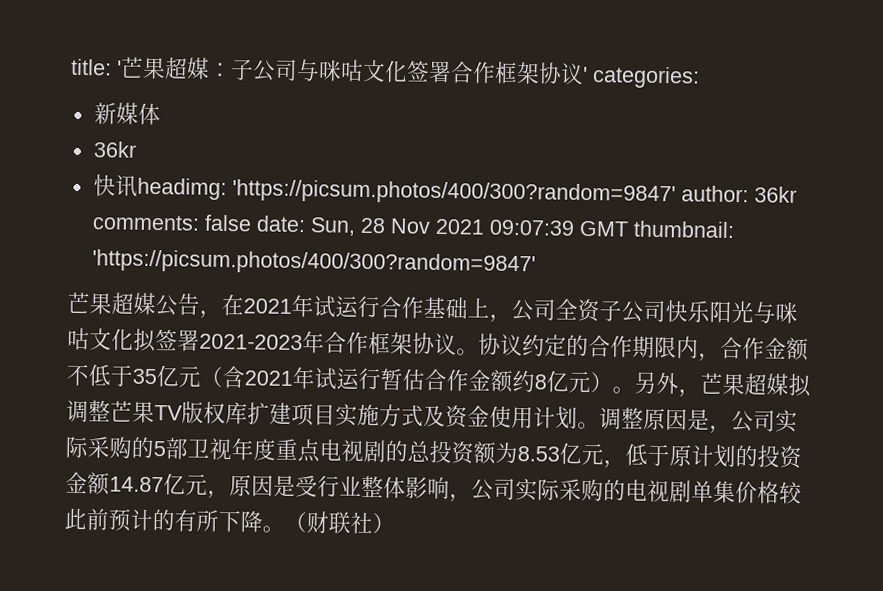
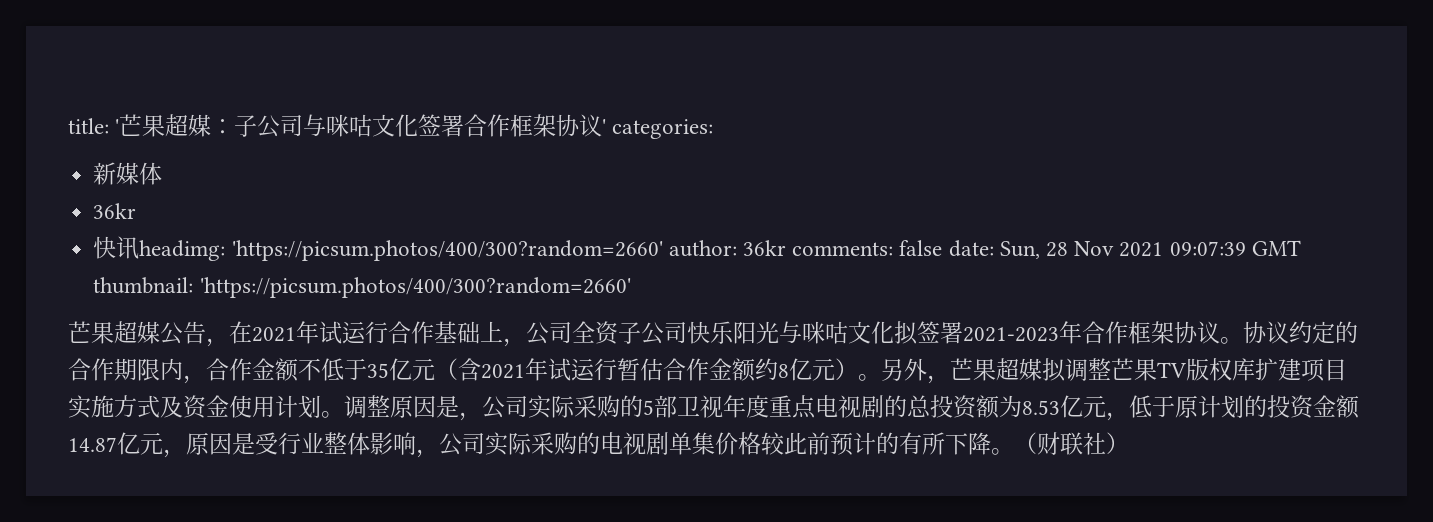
- 快讯headimg: 'https://picsum.photos/400/300?random=9847' author: 36kr comments: false date: Sun, 28 Nov 2021 09:07:39 GMT thumbnail: 'https://picsum.photos/400/300?random=9847'
+ 快讯headimg: 'https://picsum.photos/400/300?random=2660' author: 36kr comments: false date: Sun, 28 Nov 2021 09:07:39 GMT thumbnail: 'https://picsum.photos/400/300?random=2660'

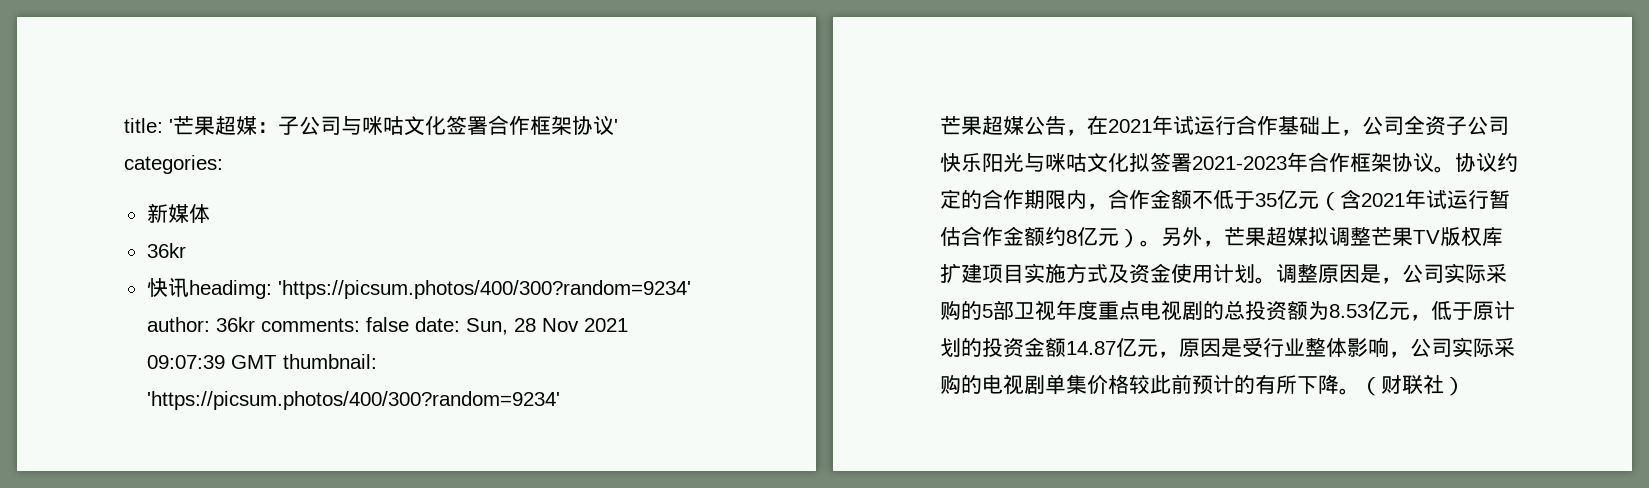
- 快讯headimg: 'https://picsum.photos/400/300?random=2660' author: 36kr comments: false date: Sun, 28 Nov 2021 09:07:39 GMT thumbnail: 'https://picsum.photos/400/300?random=2660'
+ 快讯headimg: 'https://picsum.photos/400/300?random=9234' author: 36kr comments: false date: Sun, 28 Nov 2021 09:07:39 GMT thumbnail: 'https://picsum.photos/400/300?random=9234'

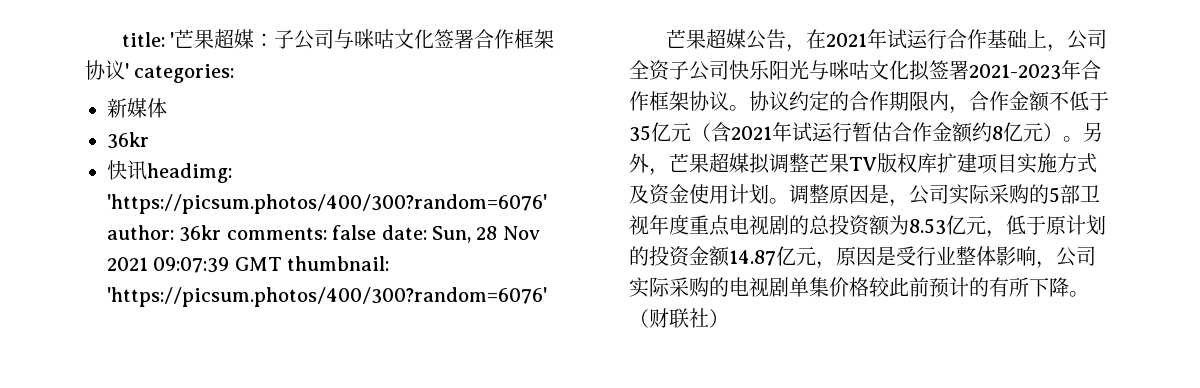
- 快讯headimg: 'https://picsum.photos/400/300?random=9234' author: 36kr comments: false date: Sun, 28 Nov 2021 09:07:39 GMT thumbnail: 'https://picsum.photos/400/300?random=9234'
+ 快讯headimg: 'https://picsum.photos/400/300?random=6076' author: 36kr comments: false date: Sun, 28 Nov 2021 09:07:39 GMT thumbnail: 'https://picsum.photos/400/300?random=6076'

